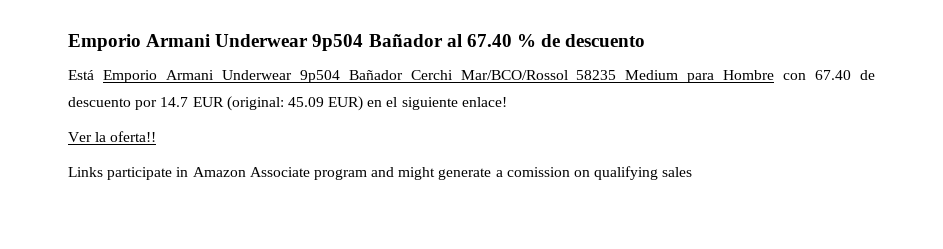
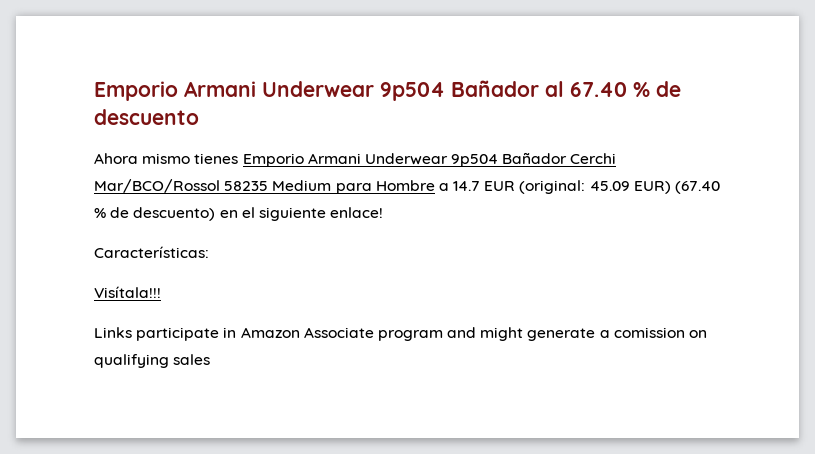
- Está Emporio Armani Underwear 9p504 Bañador Cerchi Mar/BCO/Rossol 58235 Medium para Hombre con 67.40 de descuento por 14.7 EUR (original: 45.09 EUR) en el siguiente enlace!
+ Ahora mismo tienes Emporio Armani Underwear 9p504 Bañador Cerchi Mar/BCO/Rossol 58235 Medium para Hombre a 14.7 EUR (original: 45.09 EUR) (67.40 % de descuento) en el siguiente enlace!
- Ver la oferta!!
+ Características:
+ Visítala!!!

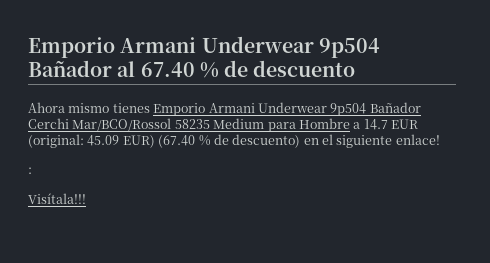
- Características:
+ :
- Links participate in Amazon Associate program and might generate a comission on qualifying sales

